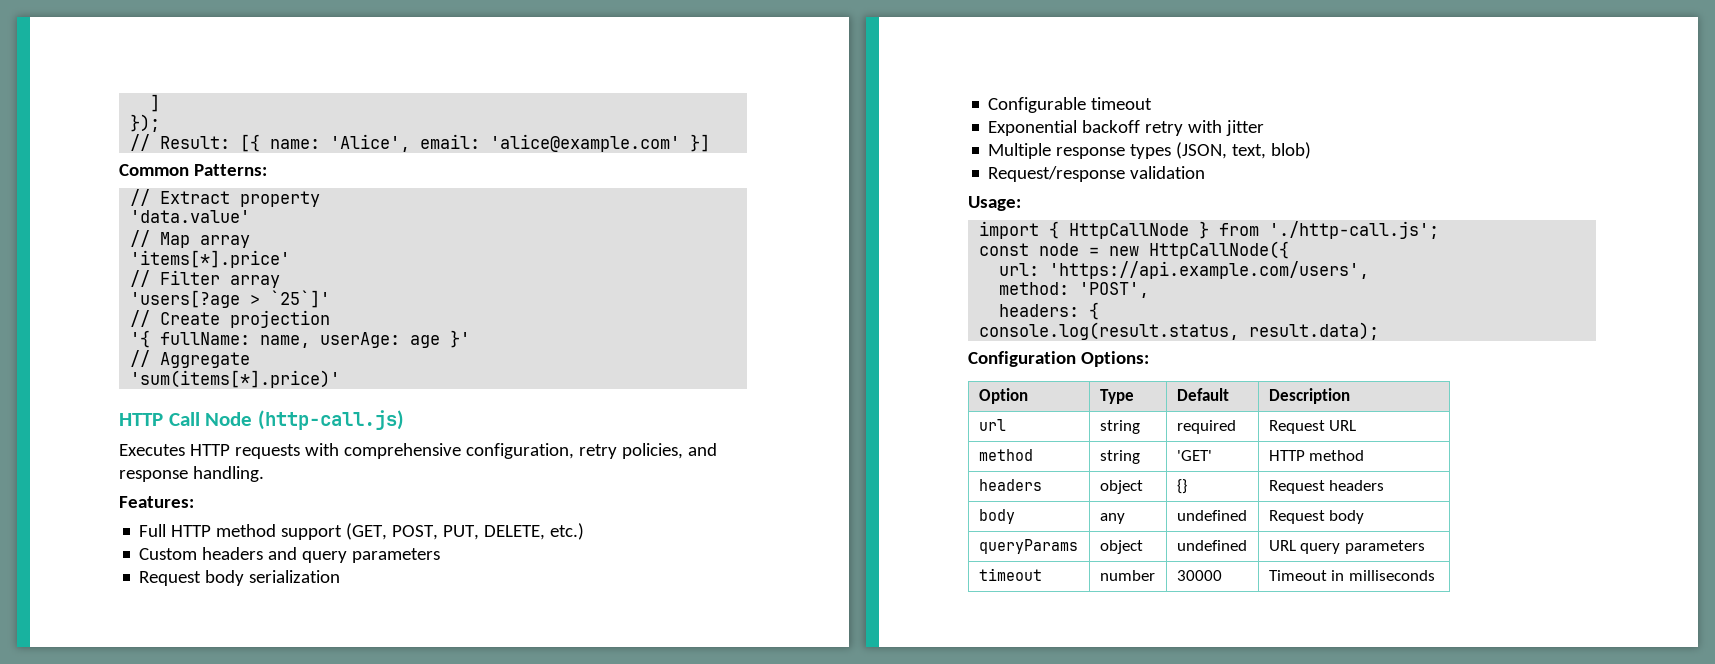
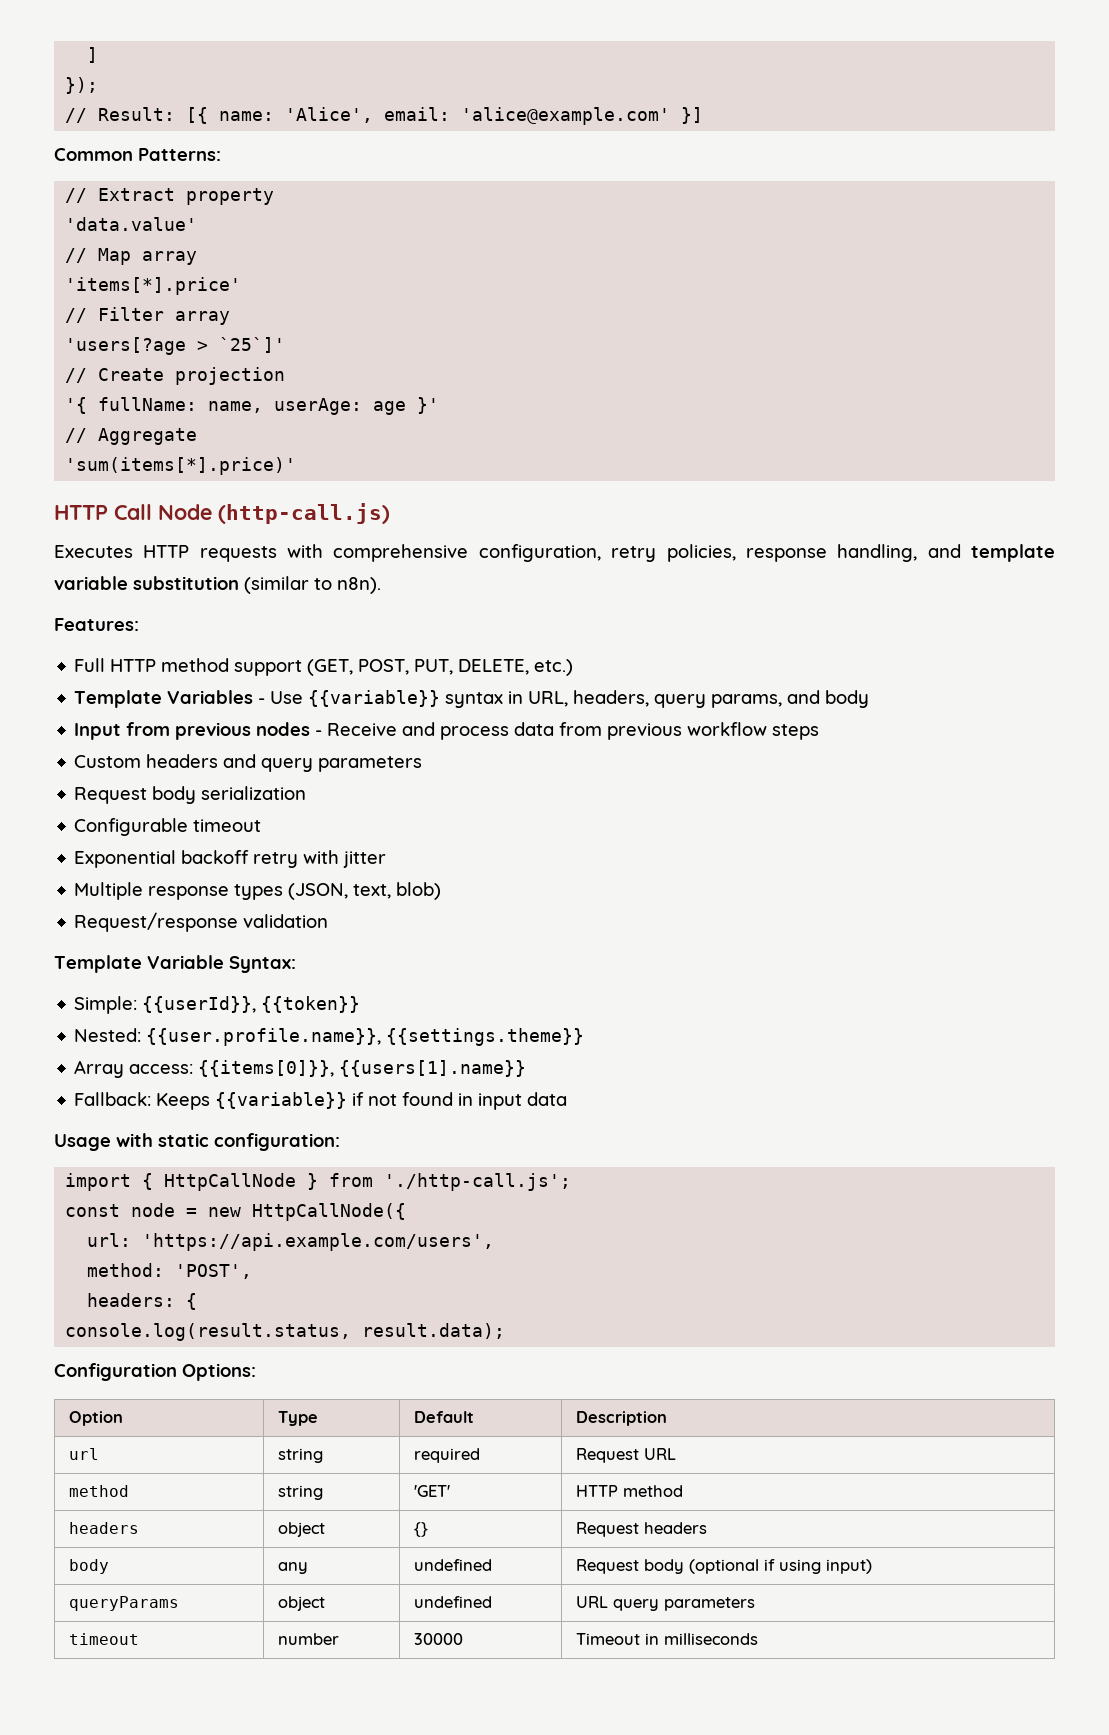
- Executes HTTP requests with comprehensive configuration, retry policies, and response handling.
+ Executes HTTP requests with comprehensive configuration, retry policies, response handling, and template variable substitution (similar to n8n).
+ Template Variables - Use {{variable}} syntax in URL, headers, query params, and body
+ Input from previous nodes - Receive and process data from previous workflow steps
- Usage:
+ Template Variable Syntax:
+ Simple: {{userId}}, {{token}}
+ Nested: {{user.profile.name}}, {{settings.theme}}
+ Array access: {{items[0]}}, {{users[1].name}}
+ Fallback: Keeps {{variable}} if not found in input data
+ Usage with static configuration:
- body | any | undefined | Request body
+ body | any | undefined | Request body (optional if using input)

